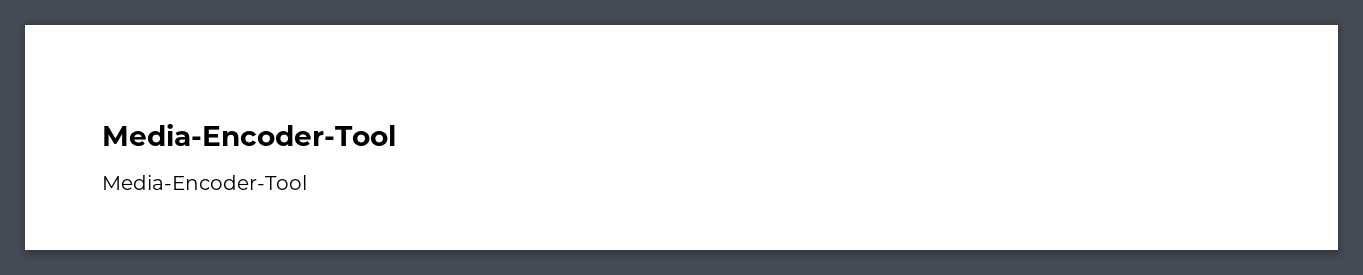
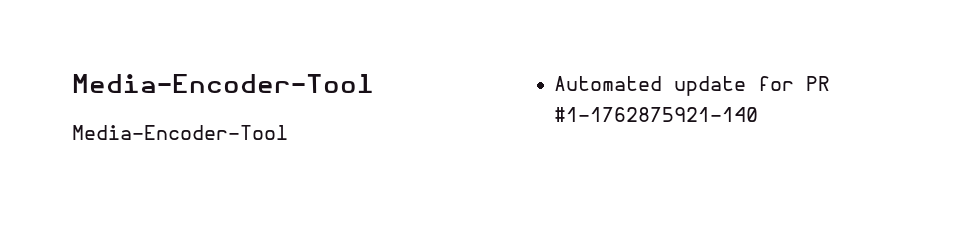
+ Automated update for PR #1-1762875921-140

